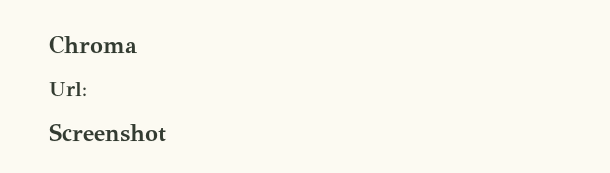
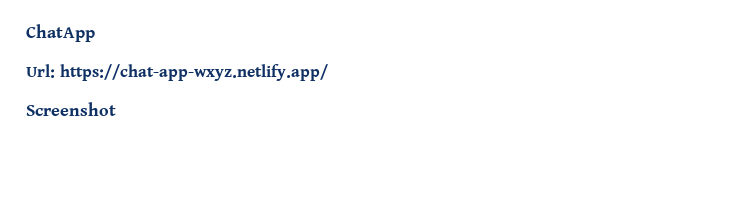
- Chroma
+ ChatApp
- Url:
+ Url: https://chat-app-wxyz.netlify.app/

